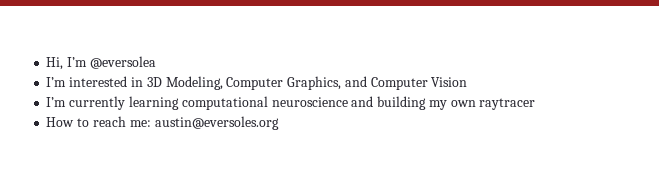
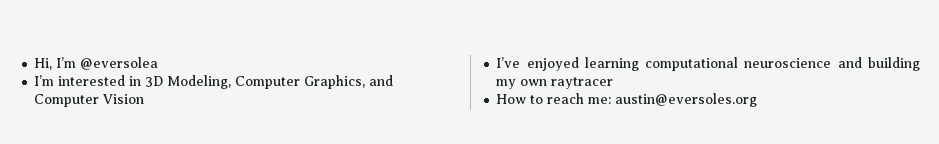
- I’m currently learning computational neuroscience and building my own raytracer
+ I’ve enjoyed learning computational neuroscience and building my own raytracer

